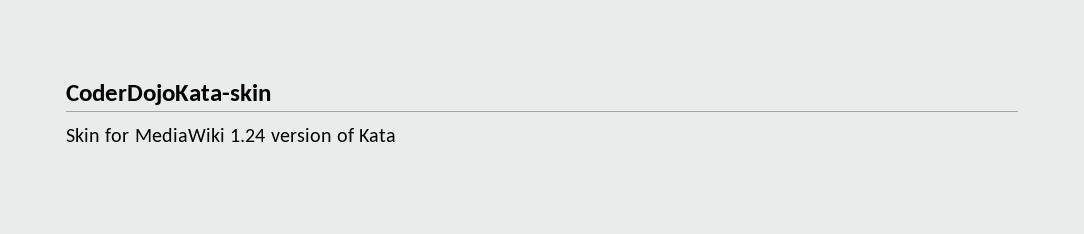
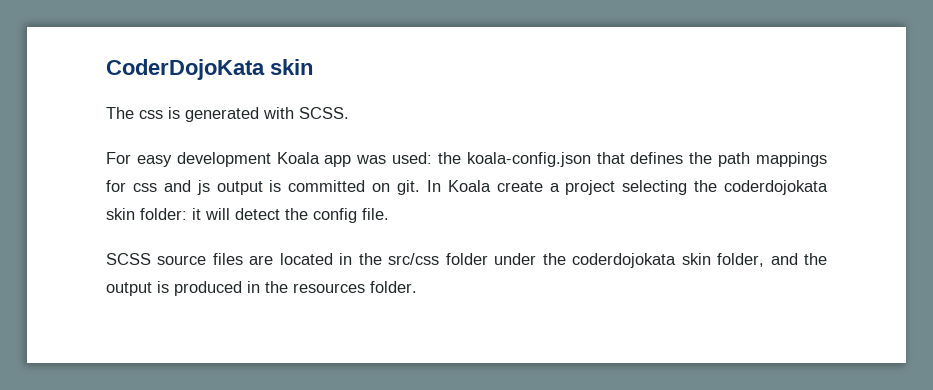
- CoderDojoKata-skin
- Skin for MediaWiki 1.24 version of Kata
+ CoderDojoKata skin
+ The css is generated with SCSS.
+ For easy development Koala app was used: the koala-config.json that defines the path mappings for css and js output is committed on git. In Koala create a project selecting the coderdojokata skin folder: it will detect the config file.
+ SCSS source files are located in the src/css folder under the coderdojokata skin folder, and the output is produced in the resources folder.

